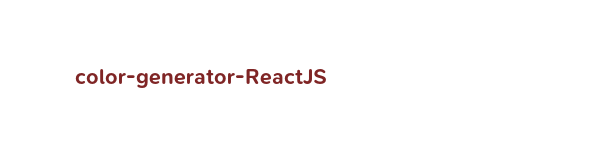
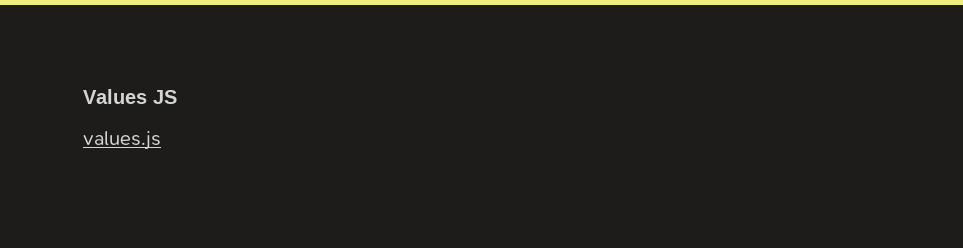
- color-generator-ReactJS
+ Values JS
+ values.js

